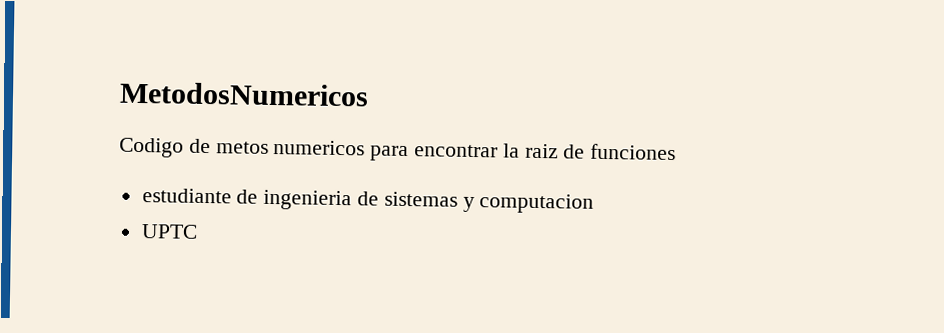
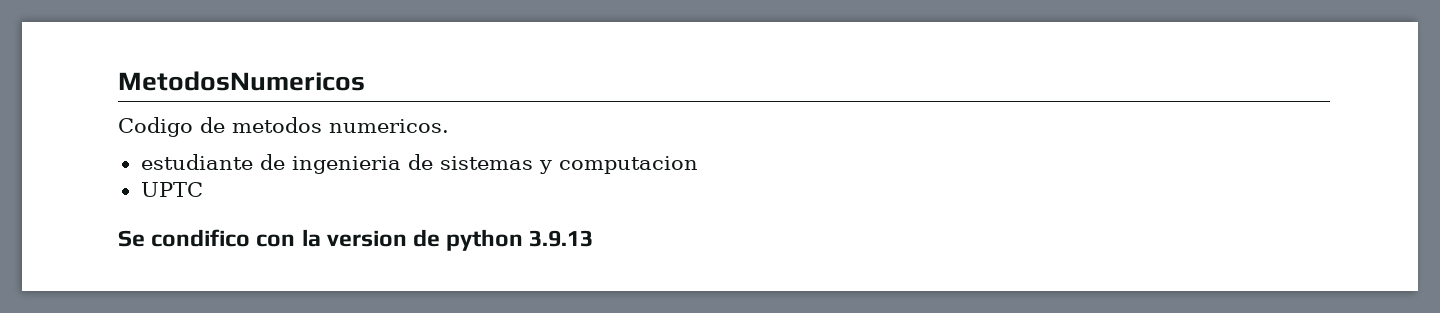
- Codigo de metos numericos para encontrar la raiz de funciones
+ Codigo de metodos numericos.
+ Se condifico con la version de python 3.9.13

